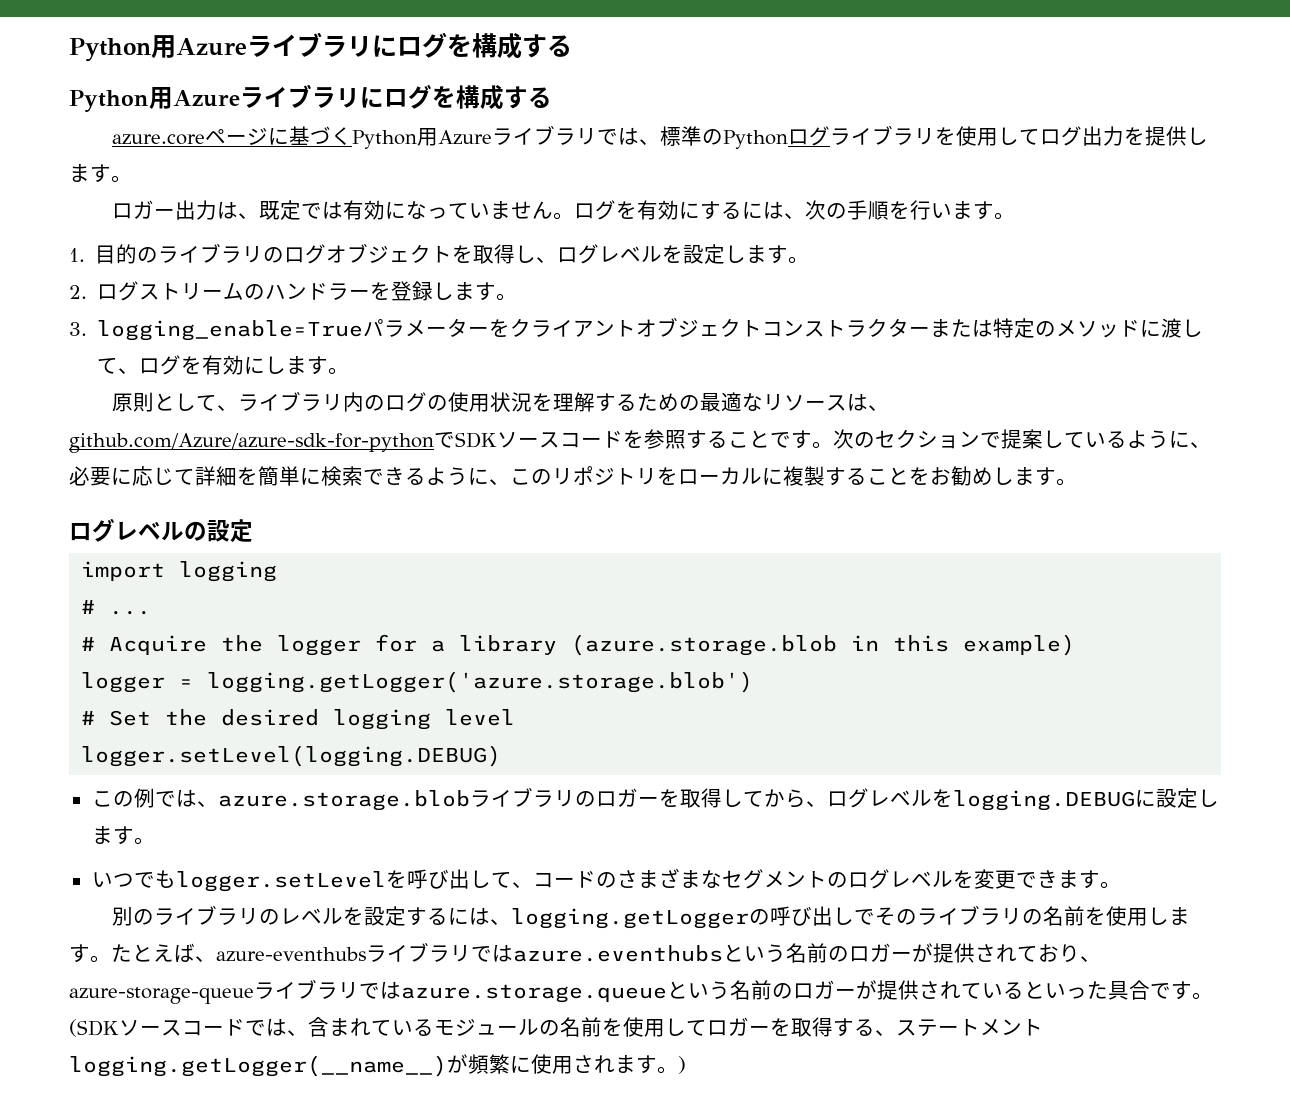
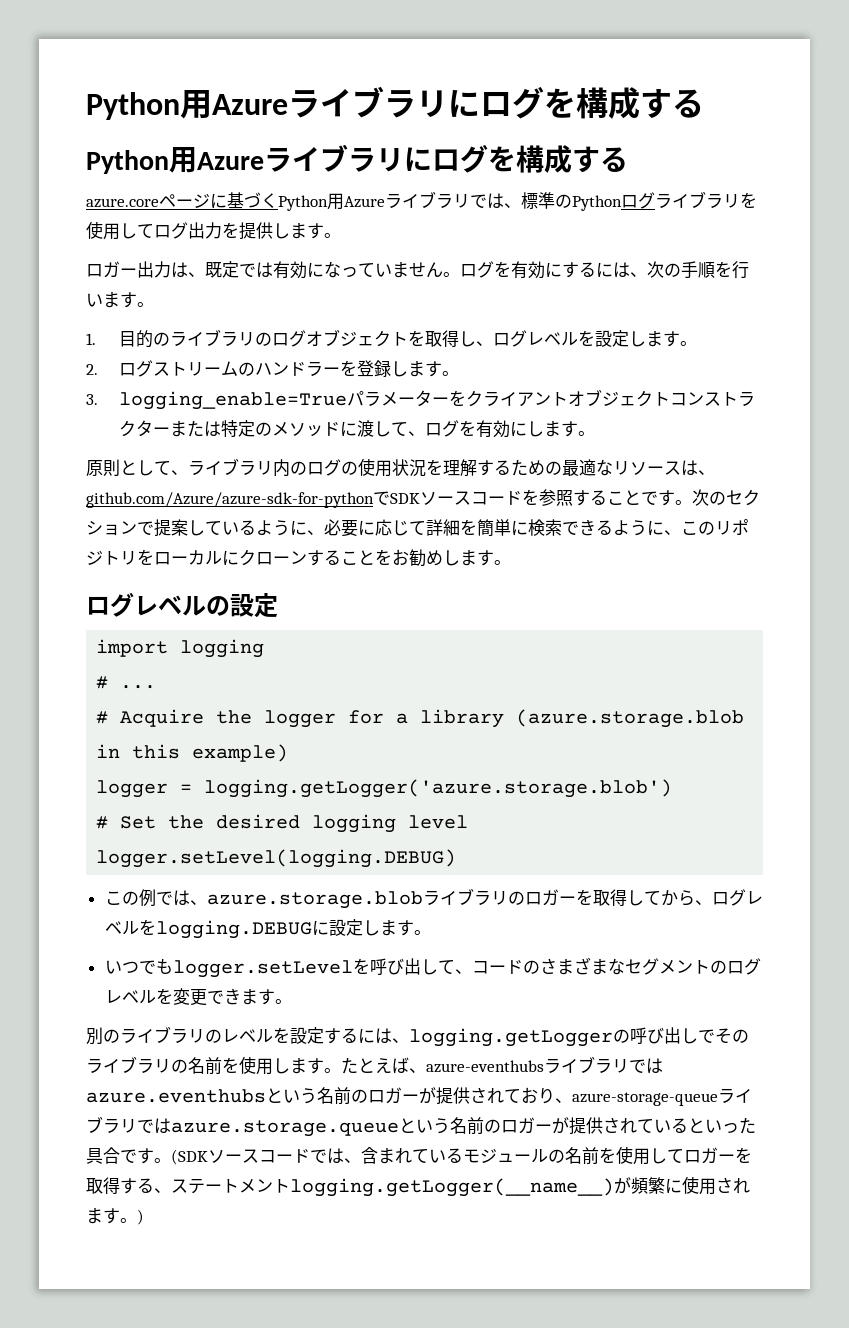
- 次のセクションで提案しているように、必要に応じて詳細を簡単に検索できるように、このリポジトリをローカルに複製することをお勧めします。
+ 次のセクションで提案しているように、必要に応じて詳細を簡単に検索できるように、このリポジトリをローカルにクローンすることをお勧めします。

